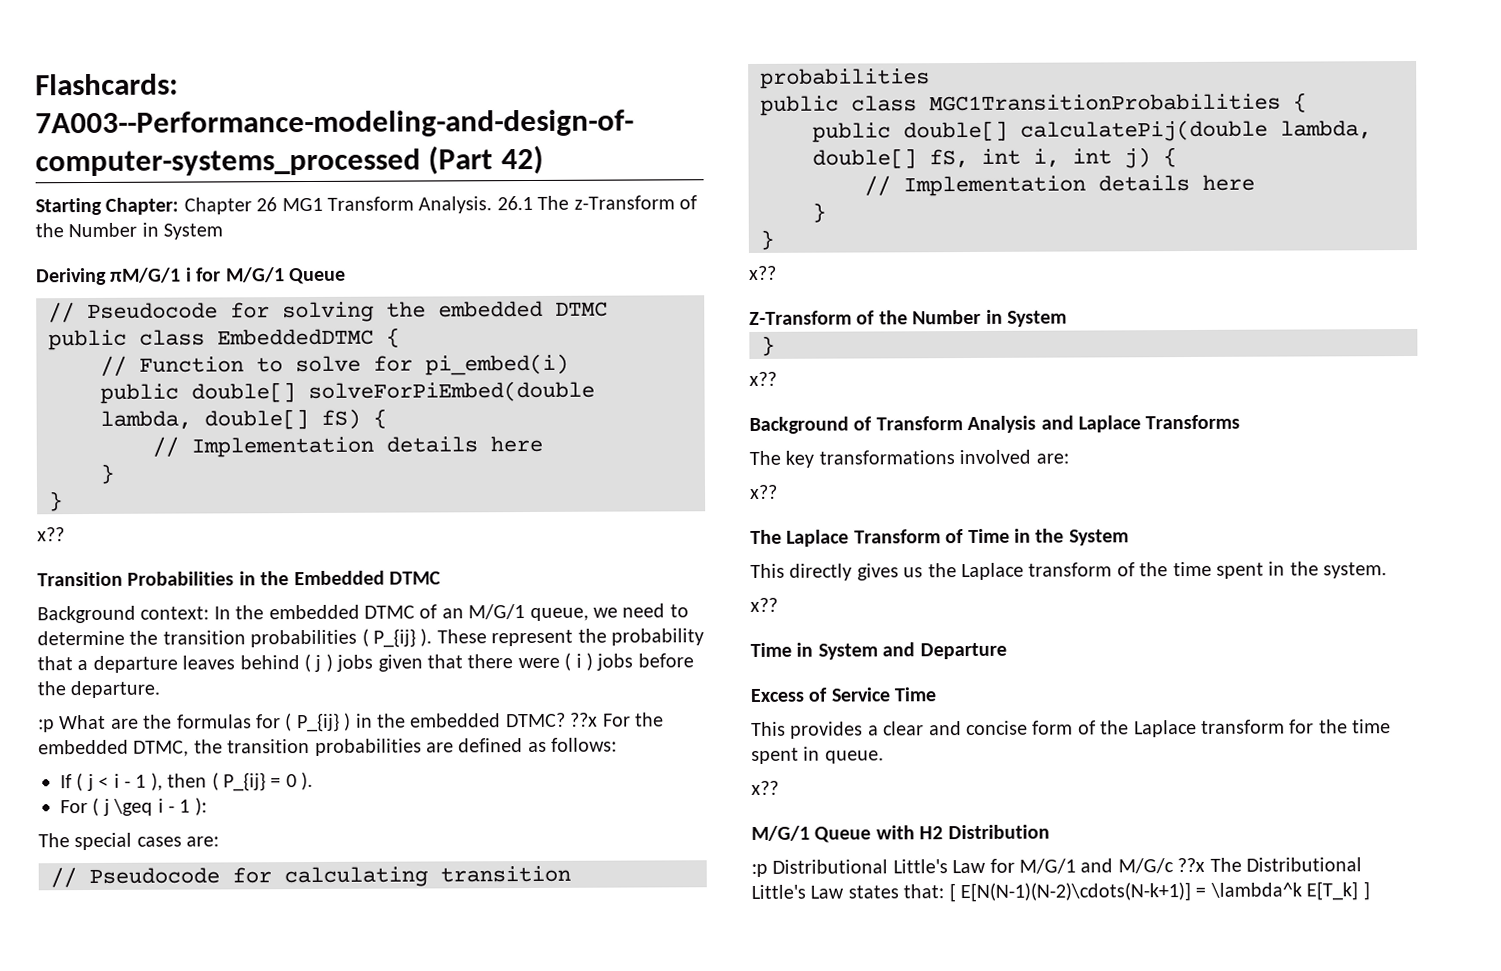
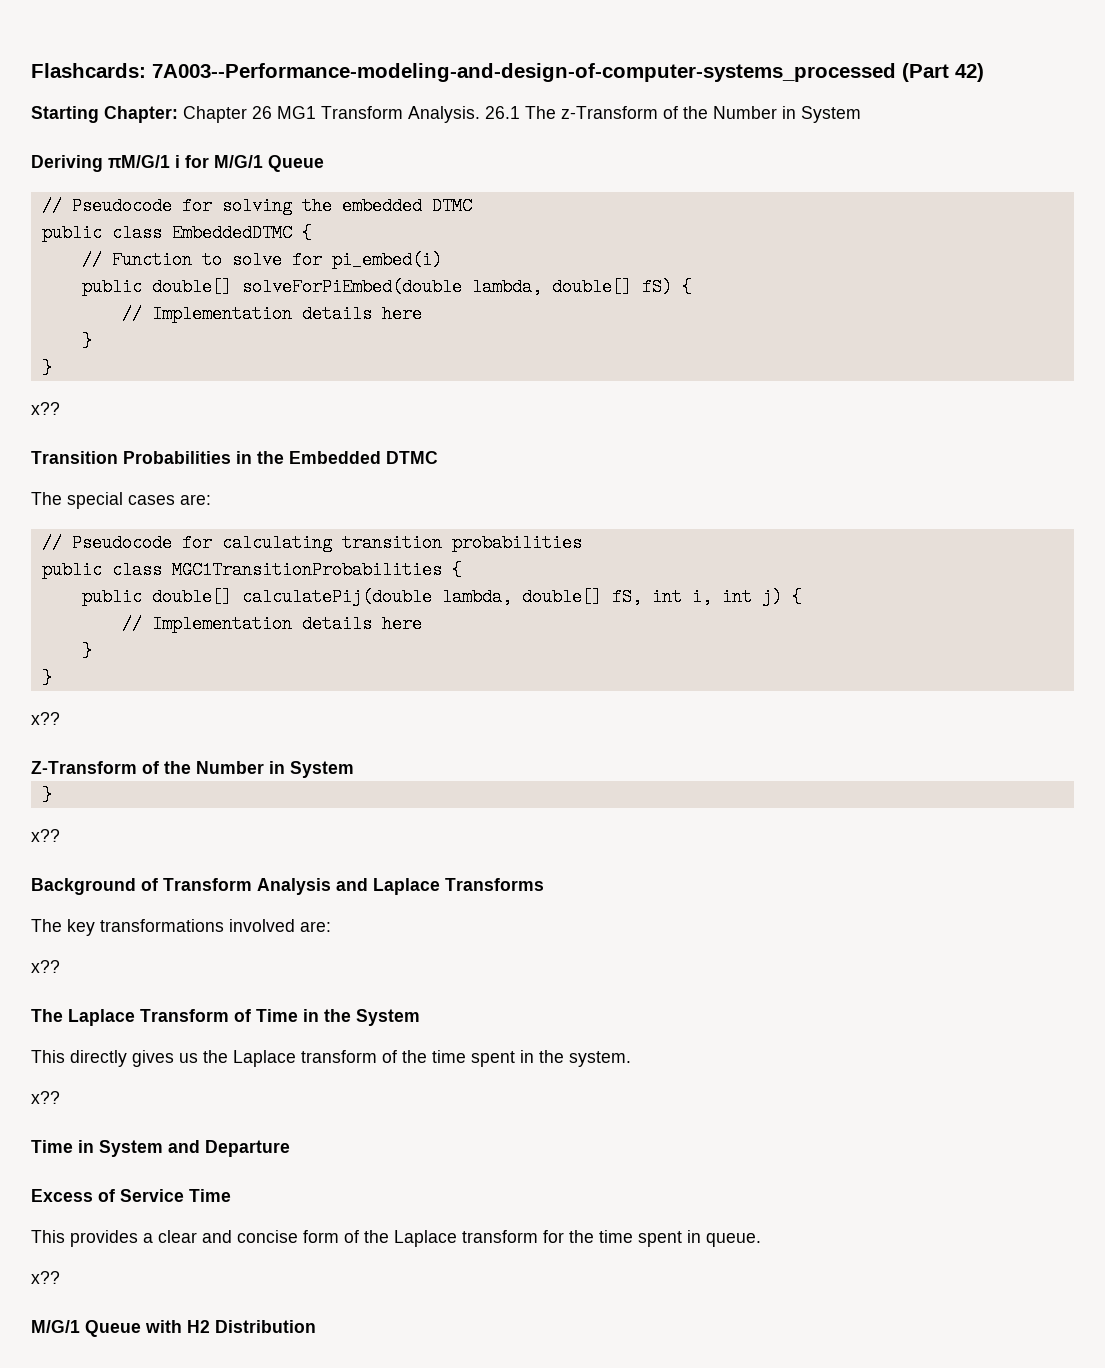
- Background context: In the embedded DTMC of an M/G/1 queue, we need to determine the transition probabilities ( P_{ij} ). These represent the probability that a departure leaves behind ( j ) jobs given that there were ( i ) jobs before the departure.
- :p What are the formulas for ( P_{ij} ) in the embedded DTMC? ??x For the embedded DTMC, the transition probabilities are defined as follows:
- If ( j < i - 1 ), then ( P_{ij} = 0 ).
- For ( j \geq i - 1 ):
- :p Distributional Little's Law for M/G/1 and M/G/c ??x The Distributional Little's Law states that: [ E[N(N-1)(N-2)\cdots(N-k+1)] = \lambda^k E[T_k] ]

